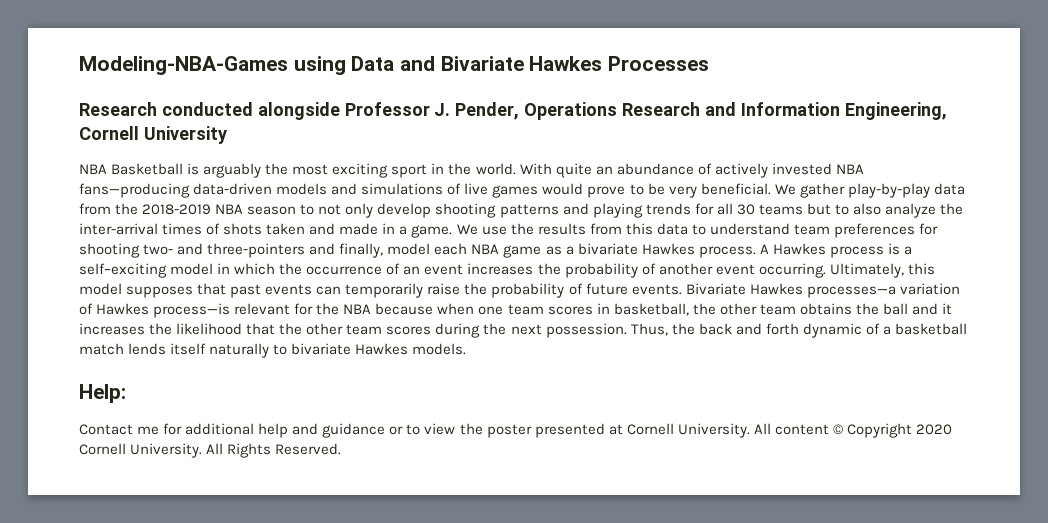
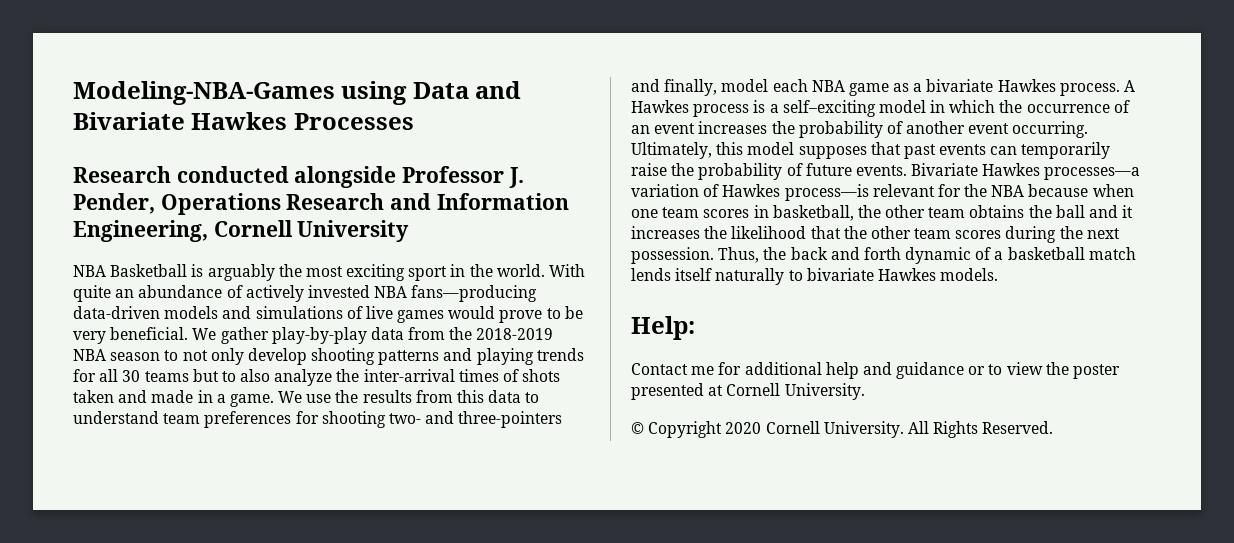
- Contact me for additional help and guidance or to view the poster presented at Cornell University. All content © Copyright 2020 Cornell University.
+ Contact me for additional help and guidance or to view the poster presented at Cornell University.
+ © Copyright 2020 Cornell University.

